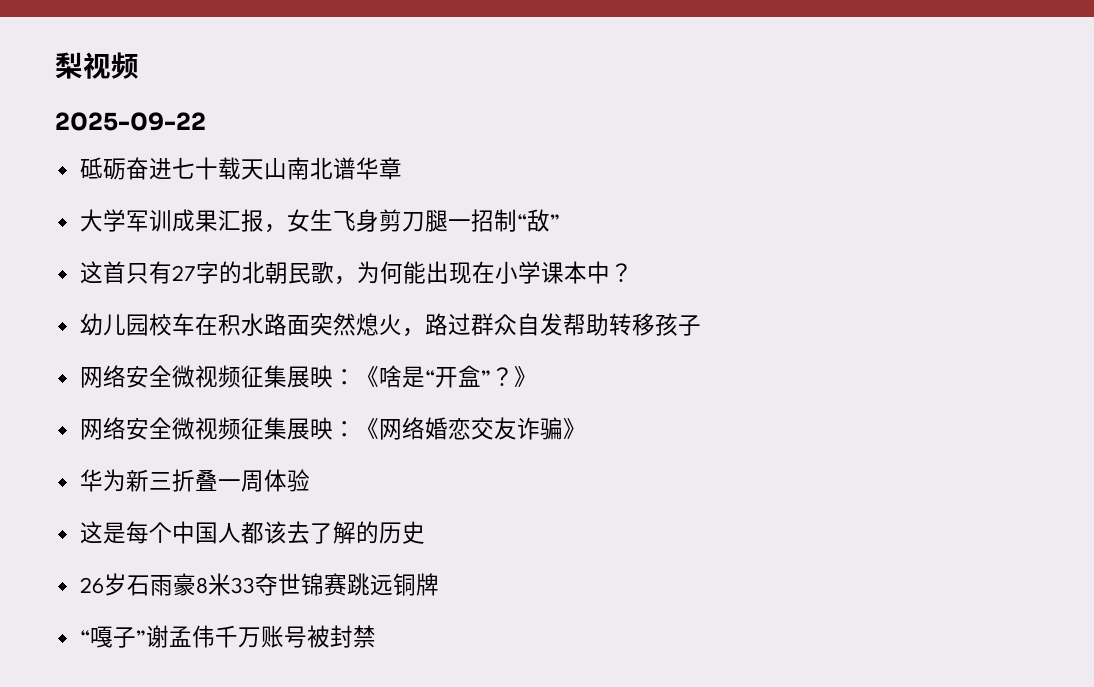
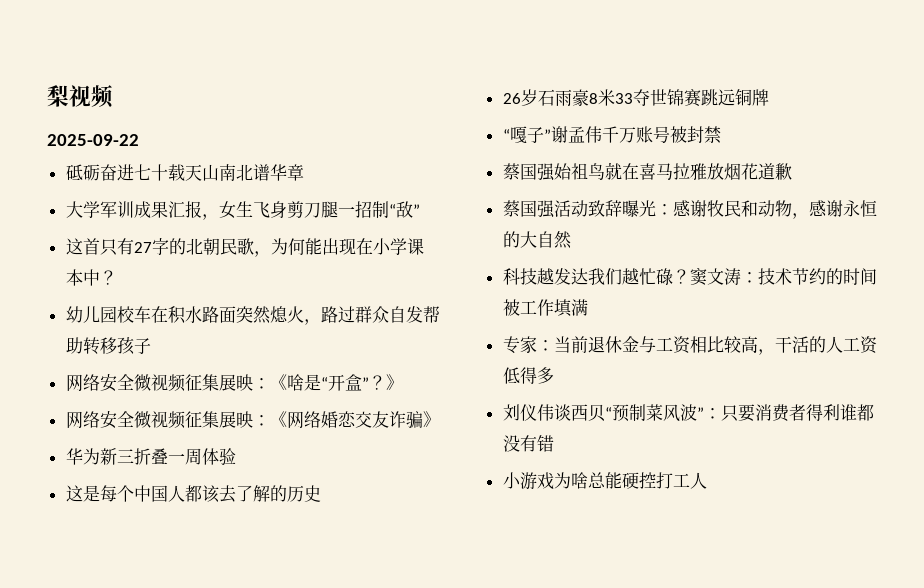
+ 蔡国强始祖鸟就在喜马拉雅放烟花道歉
+ 蔡国强活动致辞曝光：感谢牧民和动物，感谢永恒的大自然
+ 科技越发达我们越忙碌？窦文涛：技术节约的时间被工作填满
+ 专家：当前退休金与工资相比较高，干活的人工资低得多
+ 刘仪伟谈西贝“预制菜风波”：只要消费者得利谁都没有错
+ 小游戏为啥总能硬控打工人

